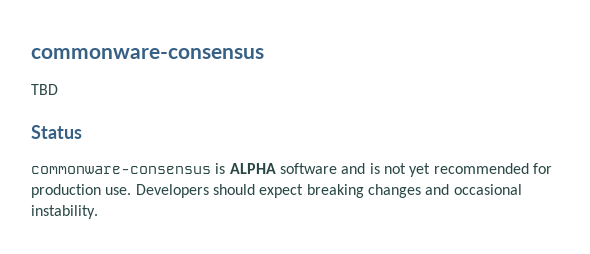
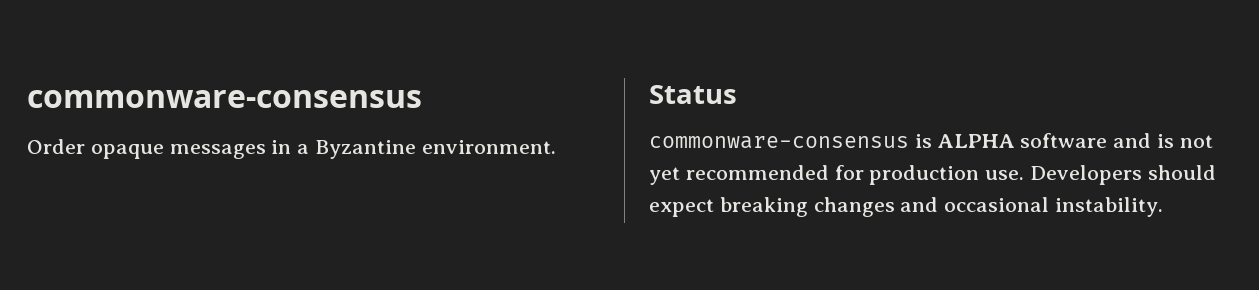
- TBD
+ Order opaque messages in a Byzantine environment.

